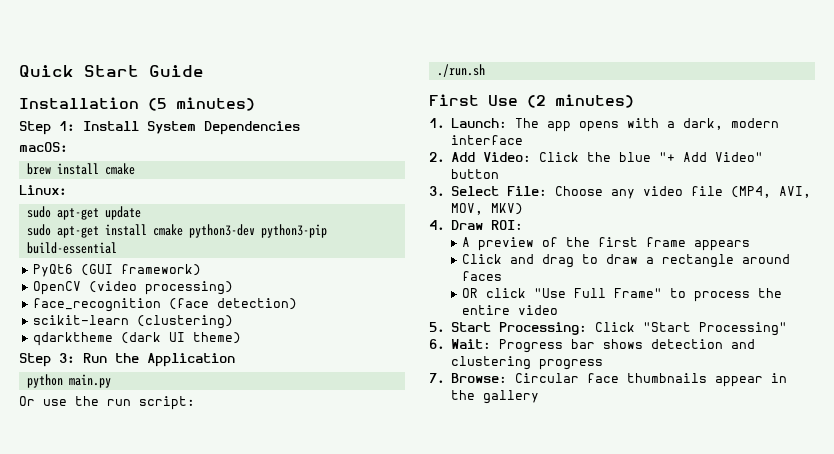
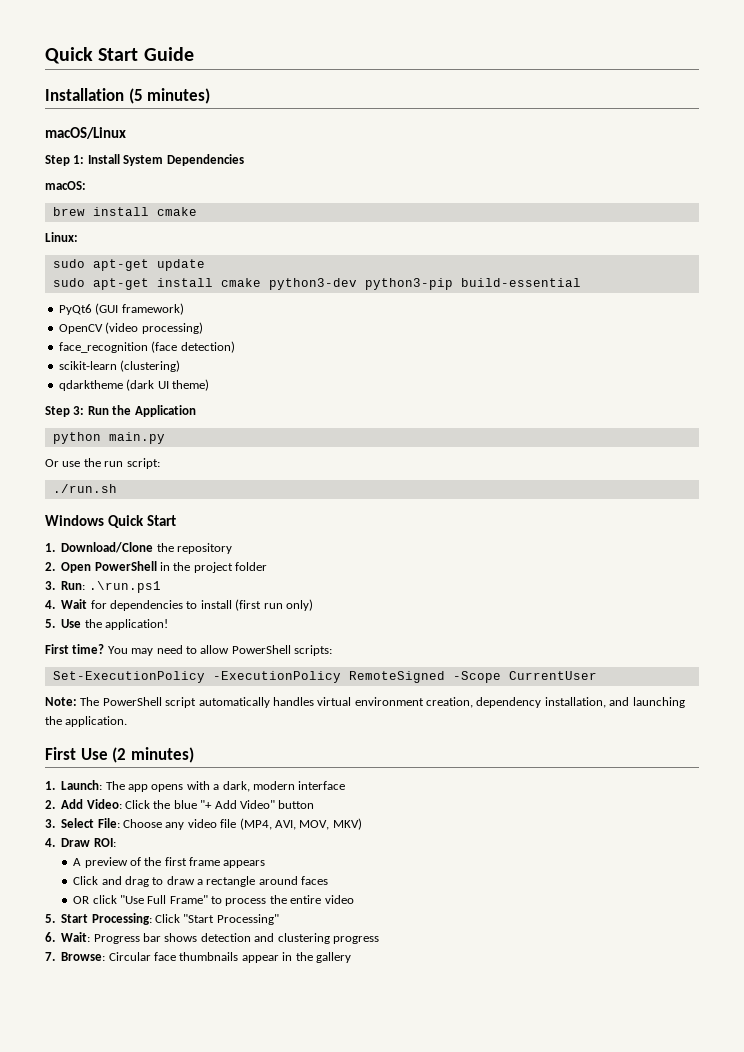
+ macOS/Linux
+ Windows Quick Start
+ 1. Download/Clone the repository
+ 2. Open PowerShell in the project folder
+ 3. Run: .\run.ps1
+ 4. Wait for dependencies to install (first run only)
+ 5. Use the application!
+ First time? You may need to allow PowerShell scripts:
+ Set-ExecutionPolicy -ExecutionPolicy RemoteSigned -Scope CurrentUser
+ Note: The PowerShell script automatically handles virtual environment creation, dependency installation, and launching the application.

